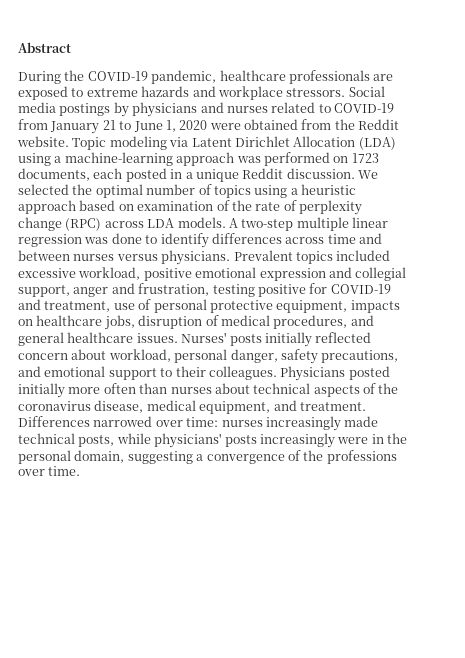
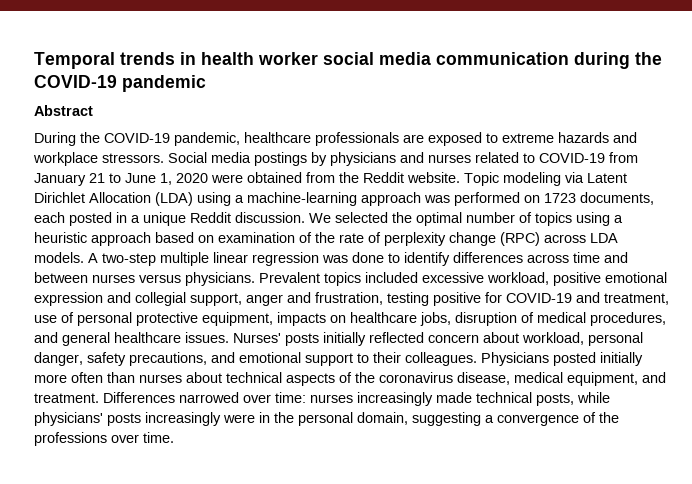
+ Temporal trends in health worker social media communication during the COVID‐19 pandemic

